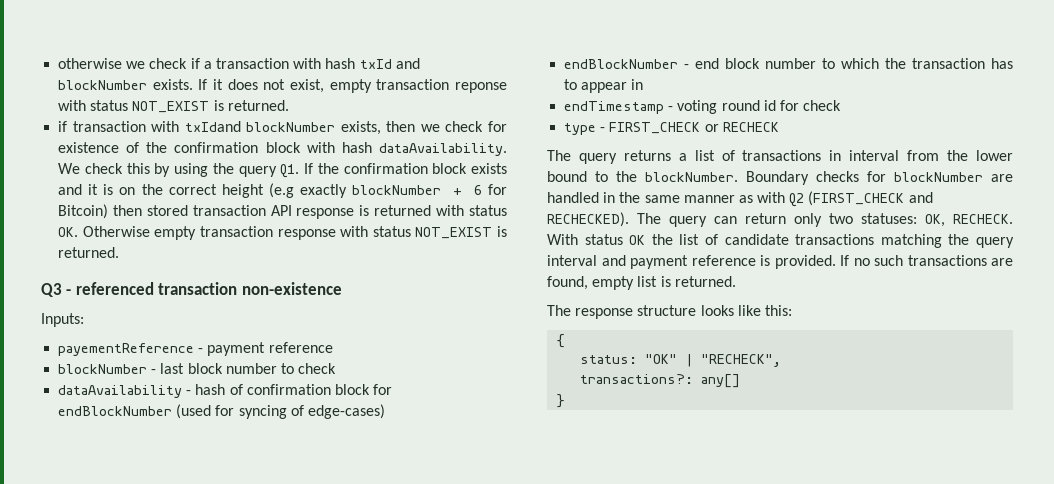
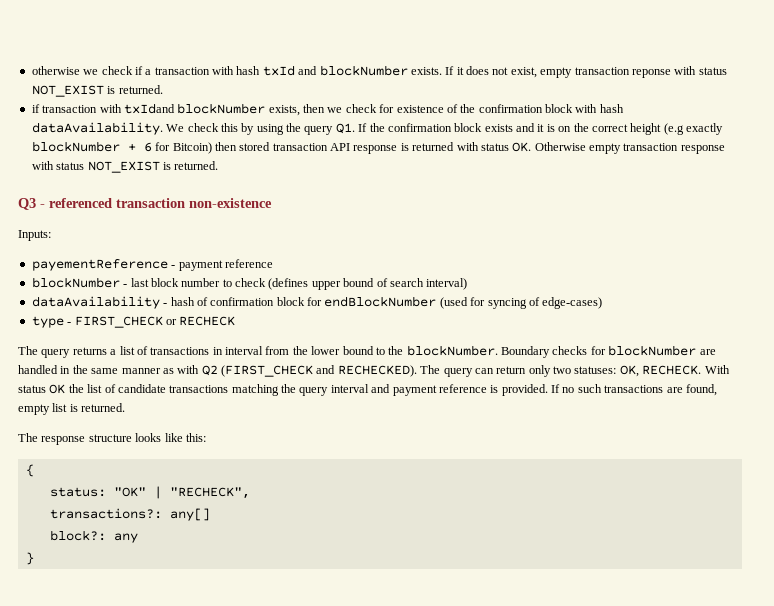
- blockNumber - last block number to check
+ blockNumber - last block number to check (defines upper bound of search interval)
- endBlockNumber - end block number to which the transaction has to appear in
- endTimestamp - voting round id for check
+ block?: any

